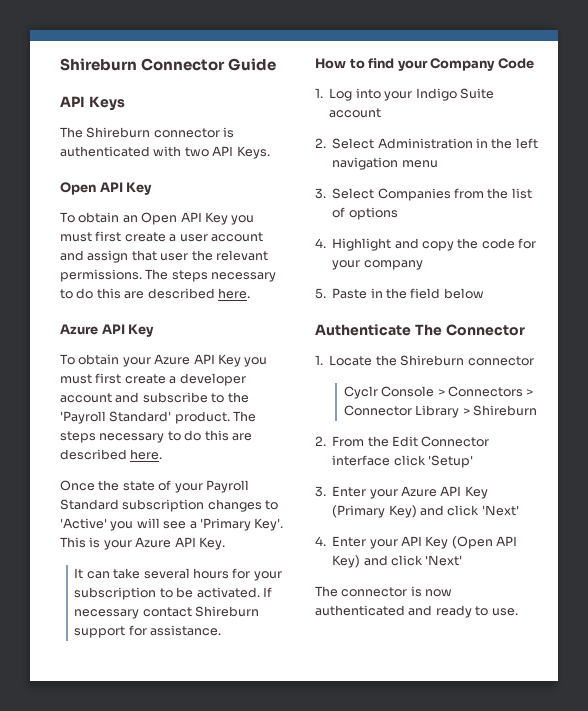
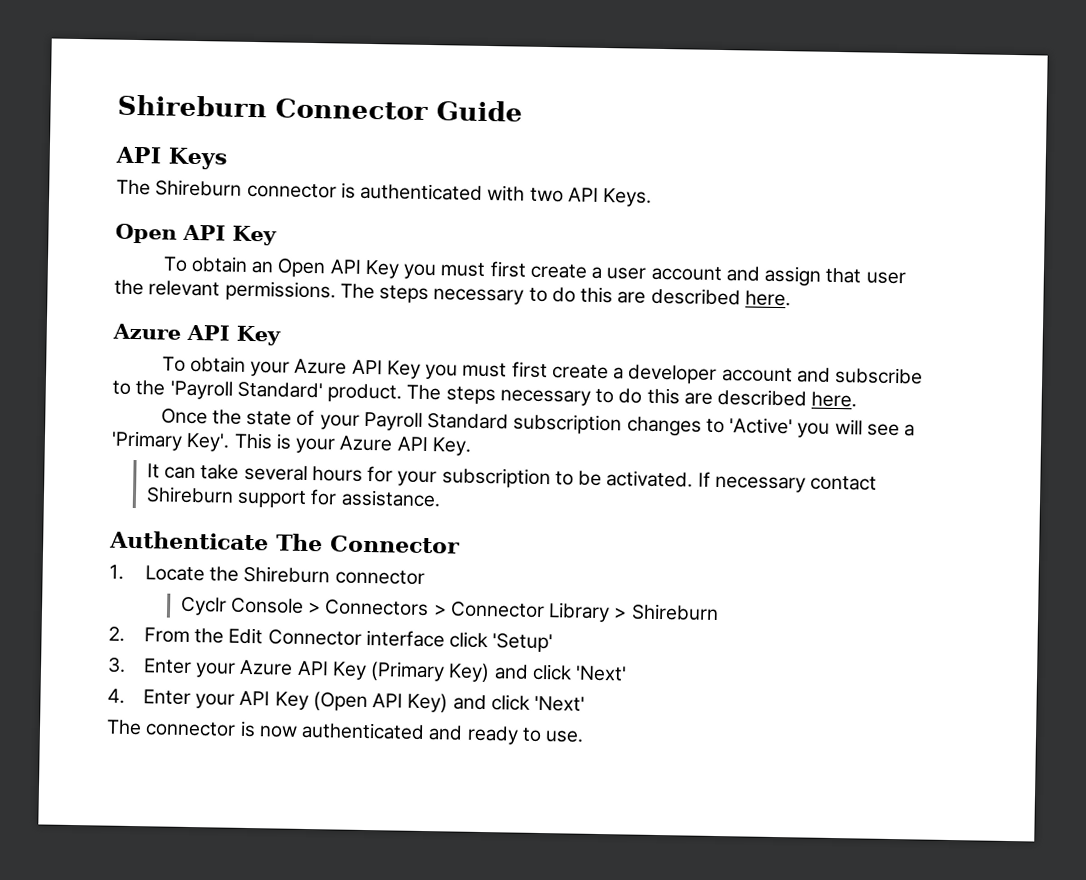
- How to find your Company Code
- 1. Log into your Indigo Suite account
- 2. Select Administration in the left navigation menu
- 3. Select Companies from the list of options
- 4. Highlight and copy the code for your company
- 5. Paste in the field below

